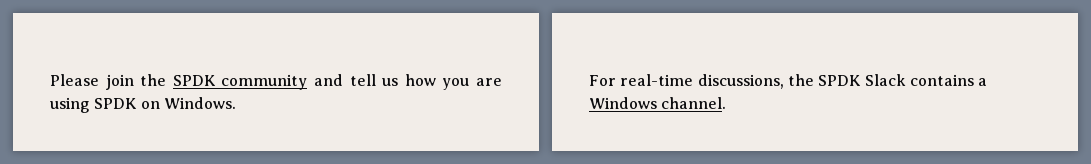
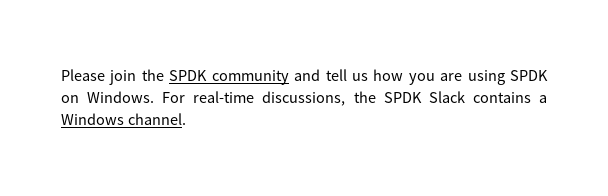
- Please join the SPDK community and tell us how you are using SPDK on Windows.
- For real-time discussions, the SPDK Slack contains a Windows channel.
+ Please join the SPDK community and tell us how you are using SPDK on Windows. For real-time discussions, the SPDK Slack contains a Windows channel.

